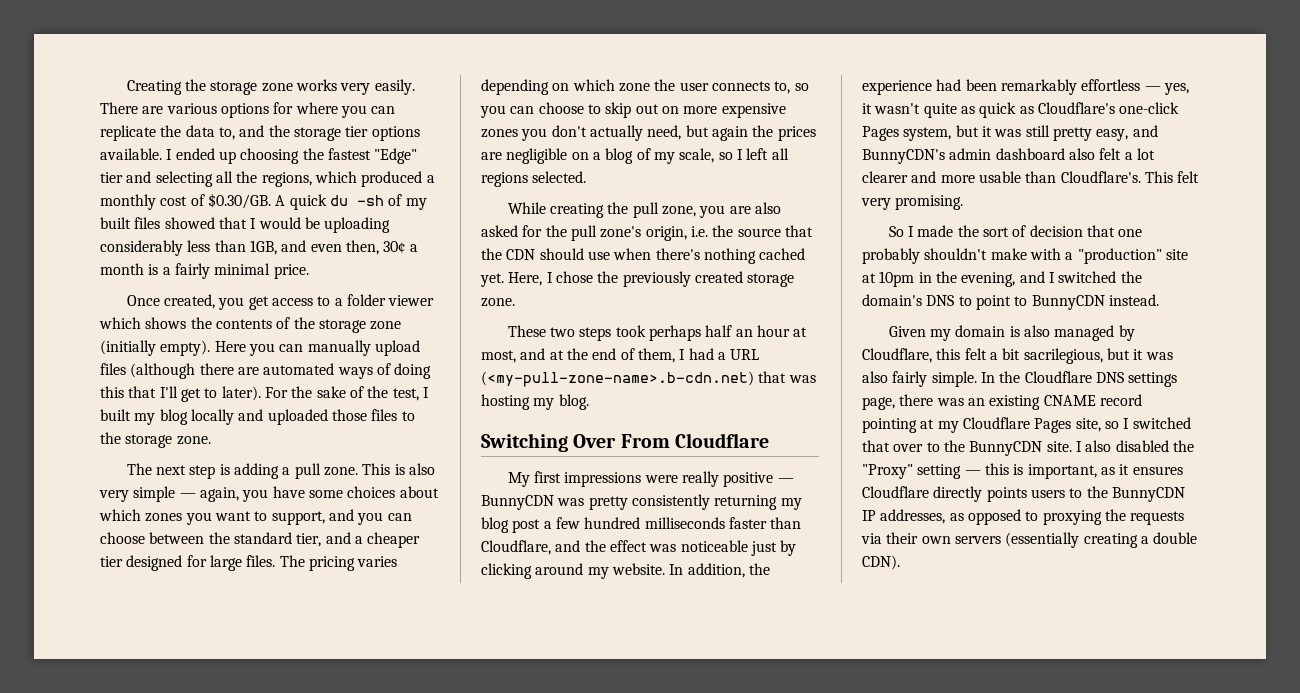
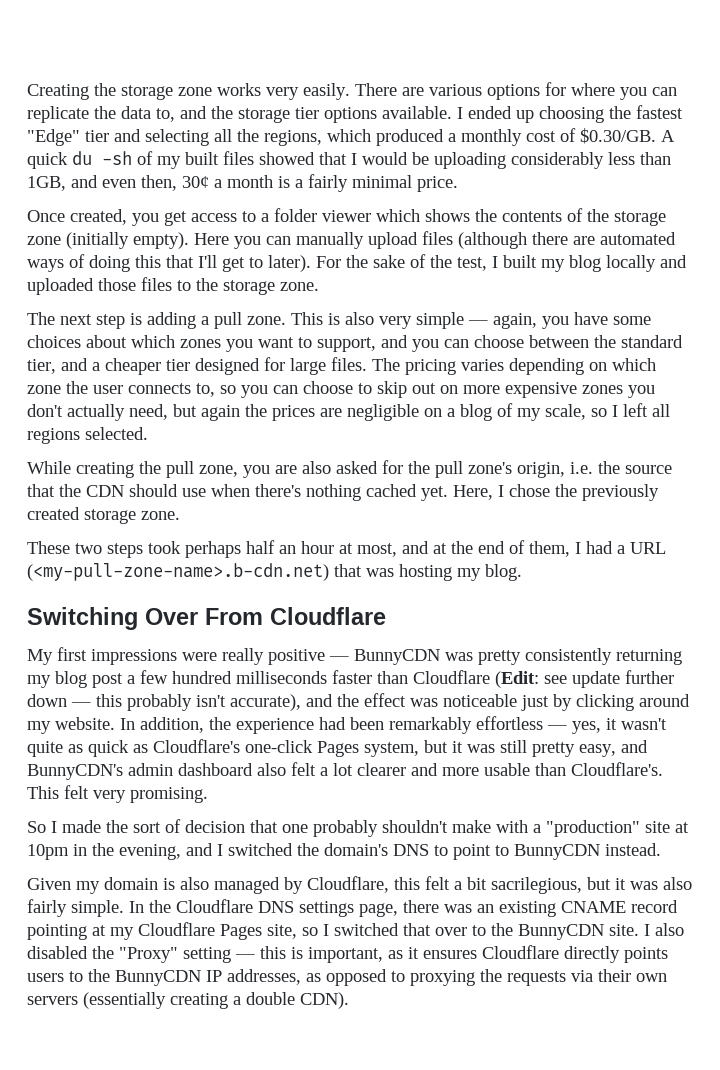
- My first impressions were really positive — BunnyCDN was pretty consistently returning my blog post a few hundred milliseconds faster than Cloudflare, and the effect was noticeable just by clicking around my website.
+ My first impressions were really positive — BunnyCDN was pretty consistently returning my blog post a few hundred milliseconds faster than Cloudflare (Edit: see update further down — this probably isn't accurate), and the effect was noticeable just by clicking around my website.

